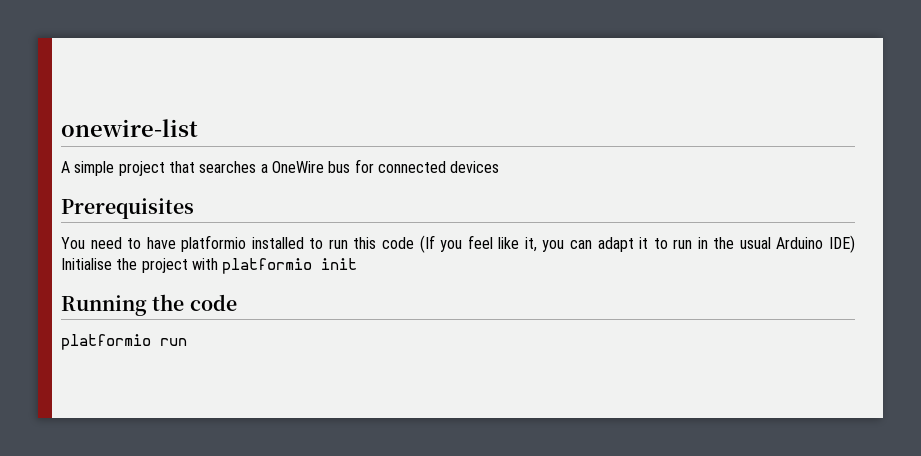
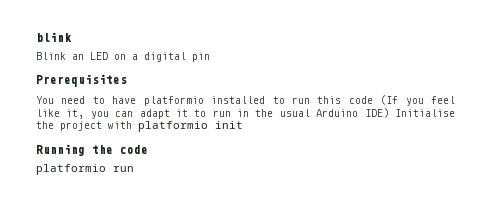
- onewire-list
- A simple project that searches a OneWire bus for connected devices
+ blink
+ Blink an LED on a digital pin

